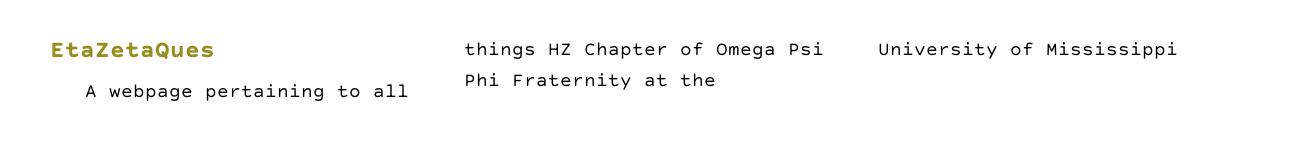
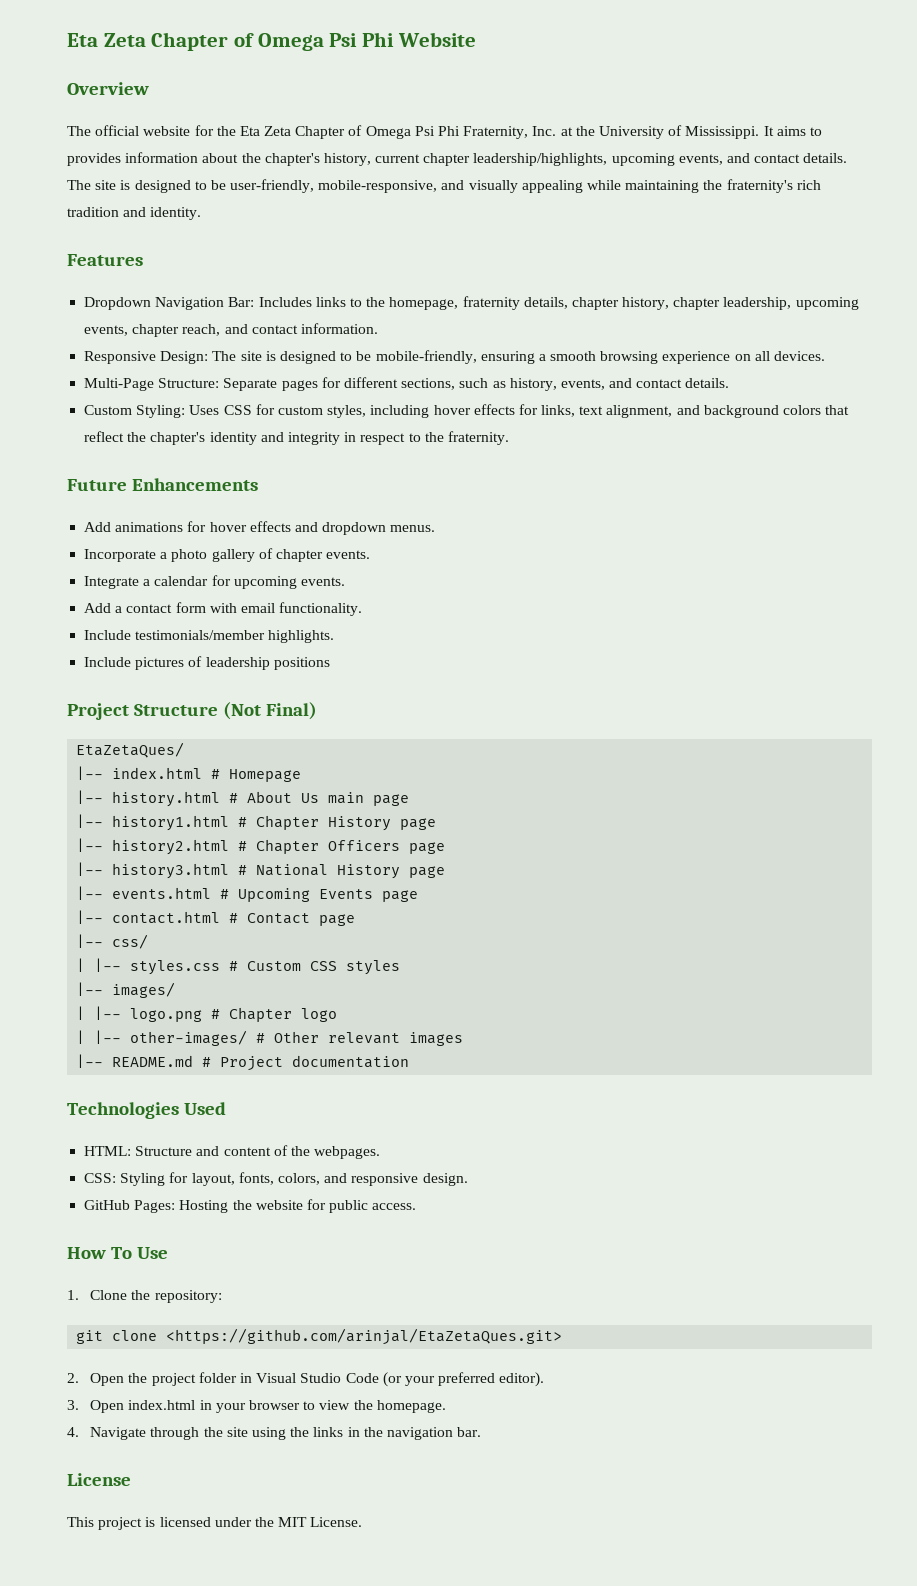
- EtaZetaQues
- A webpage pertaining to all things HZ Chapter of Omega Psi Phi Fraternity at the University of Mississippi
+ Eta Zeta Chapter of Omega Psi Phi Website
+ Overview
+ The official website for the Eta Zeta Chapter of Omega Psi Phi Fraternity, Inc. at the University of Mississippi. It aims to provides information about the chapter's history, current chapter leadership/highlights, upcoming events, and contact details. The site is designed to be user-friendly, mobile-responsive, and visually appealing while maintaining the fraternity's rich tradition and identity.
+ Features
+ Dropdown Navigation Bar: Includes links to the homepage, fraternity details, chapter history, chapter leadership, upcoming events, chapter reach, and contact information.
+ Responsive Design: The site is designed to be mobile-friendly, ensuring a smooth browsing experience on all devices.
+ Multi-Page Structure: Separate pages for different sections, such as history, events, and contact details.
+ Custom Styling: Uses CSS for custom styles, including hover effects for links, text alignment, and background colors that reflect the chapter's identity and integrity in respect to the fraternity.
+ Future Enhancements
+ Add animations for hover effects and dropdown menus.
+ Incorporate a photo gallery of chapter events.
+ Integrate a calendar for upcoming events.
+ Add a contact form with email functionality.
+ Include testimonials/member highlights.
+ Include pictures of leadership positions
+ Project Structure (Not Final)
+ EtaZetaQues/
+ |-- index.html # Homepage
+ |-- history.html # About Us main page
+ |-- history1.html # Chapter History page
+ |-- history2.html # Chapter Officers page
+ |-- history3.html # National History page
+ |-- events.html # Upcoming Events page
+ |-- contact.html # Contact page
+ |-- css/
+ | |-- styles.css # Custom CSS styles
+ |-- images/
+ | |-- logo.png # Chapter logo
+ | |-- other-images/ # Other relevant images
+ |-- README.md # Project documentation
+ Technologies Used
+ HTML: Structure and content of the webpages.
+ CSS: Styling for layout, fonts, colors, and responsive design.
+ GitHub Pages: Hosting the website for public access.
+ How To Use
+ 1. Clone the repository:
+ git clone <https://github.com/arinjal/EtaZetaQues.git>
+ 2. Open the project folder in Visual Studio Code (or your preferred editor).
+ 3. Open index.html in your browser to view the homepage.
+ 4. Navigate through the site using the links in the navigation bar.
+ License
+ This project is licensed under the MIT License.

